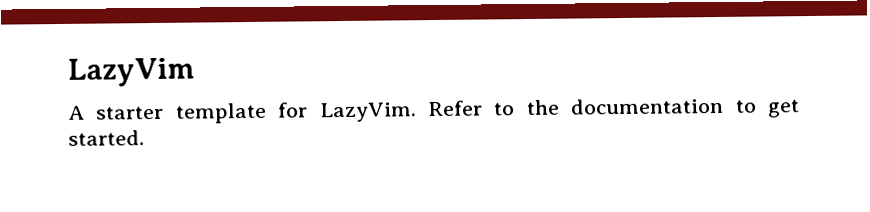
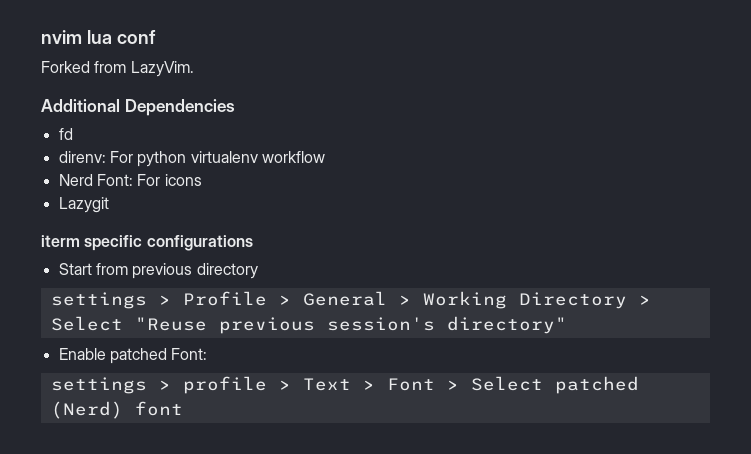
- LazyVim
- A starter template for LazyVim. Refer to the documentation to get started.
+ nvim lua conf
+ Forked from LazyVim.
+ Additional Dependencies
+ fd
+ direnv: For python virtualenv workflow
+ Nerd Font: For icons
+ Lazygit
+ iterm specific configurations
+ Start from previous directory
+ settings > Profile > General > Working Directory > Select "Reuse previous session's directory"
+ Enable patched Font:
+ settings > profile > Text > Font > Select patched (Nerd) font

